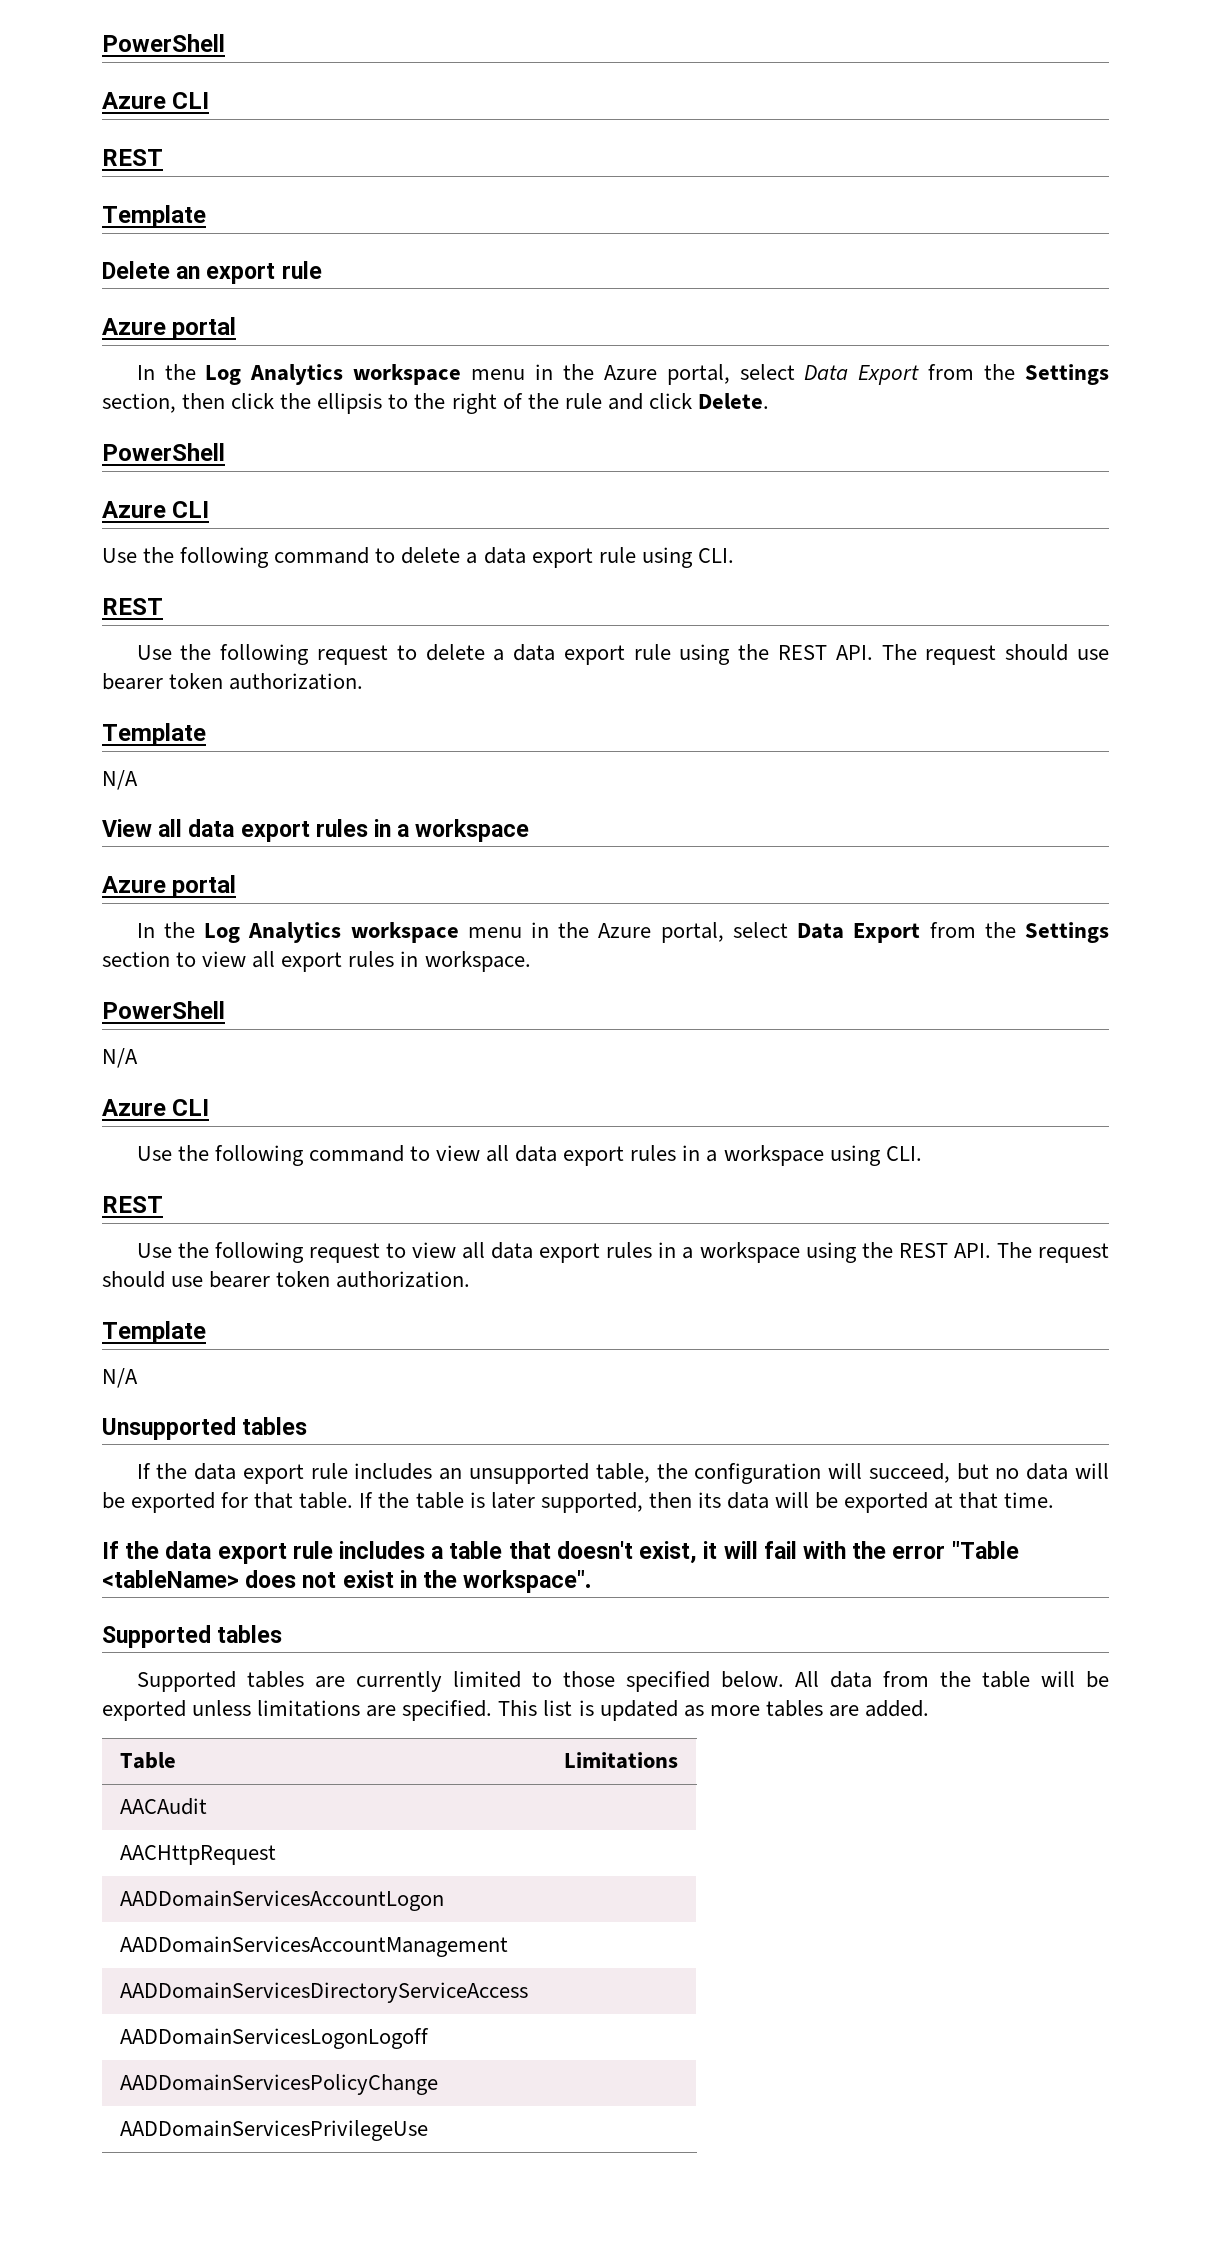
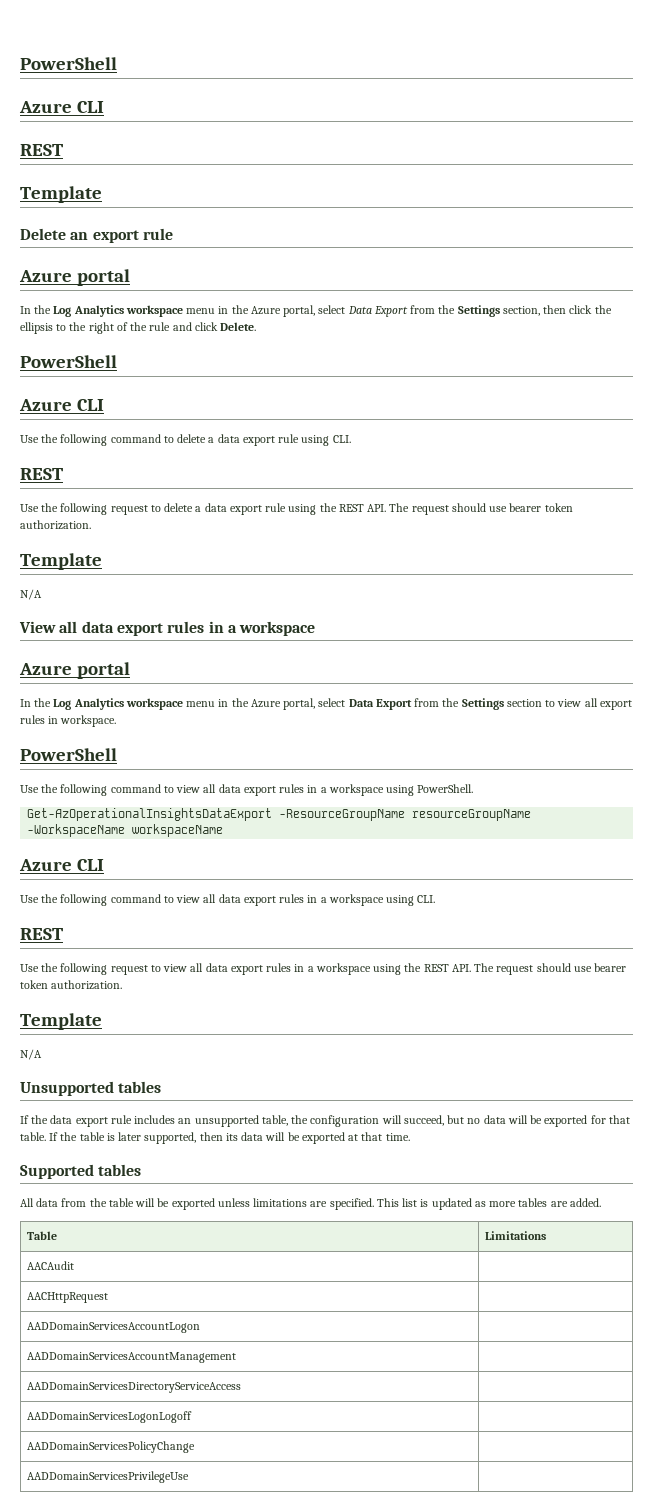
  In the Log Analytics workspace menu in the Azure portal, select Data Export from the Settings section to view all export rules in workspace.
  PowerShell
- N/A
+ Use the following command to view all data export rules in a workspace using PowerShell.
+ Get-AzOperationalInsightsDataExport -ResourceGroupName resourceGroupName -WorkspaceName workspaceName
- If the data export rule includes a table that doesn't exist, it will fail with the error "Table <tableName> does not exist in the workspace".
  Supported tables
- Supported tables are currently limited to those specified below. All data from the table will be exported unless limitations are specified.
+ All data from the table will be exported unless limitations are specified.

